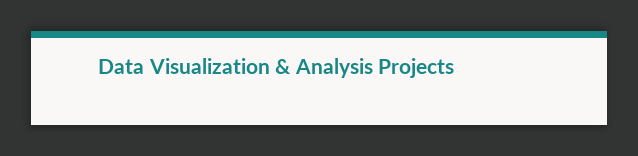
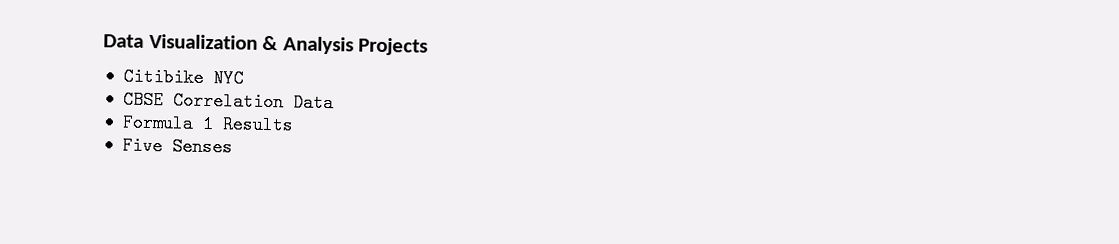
+ Citibike NYC
+ CBSE Correlation Data
+ Formula 1 Results
+ Five Senses

